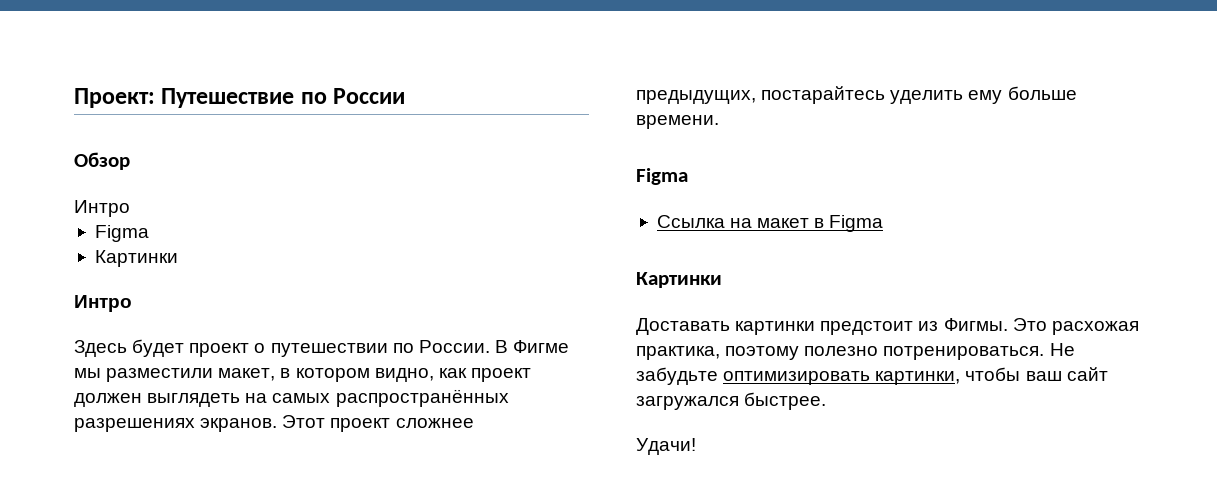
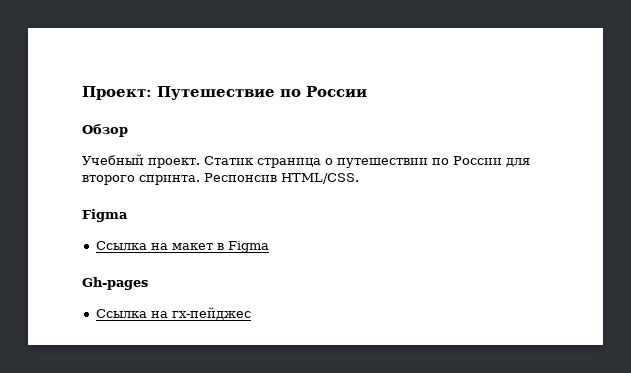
  Обзор
- Интро
- Figma
- Картинки
- Интро
- Здесь будет проект о путешествии по России. В Фигме мы разместили макет, в котором видно, как проект должен выглядеть на самых распространённых разрешениях экранов. Этот проект сложнее предыдущих, постарайтесь уделить ему больше времени.
+ Учебный проект. Статик страница о путешествии по России для второго спринта. Респонсив HTML/CSS.
  Ссылка на макет в Figma
- Картинки
- Доставать картинки предстоит из Фигмы. Это расхожая практика, поэтому полезно потренироваться. Не забудьте оптимизировать картинки, чтобы ваш сайт загружался быстрее.
- Удачи!
+ Gh-pages
+ Ссылка на гх-пейджес

